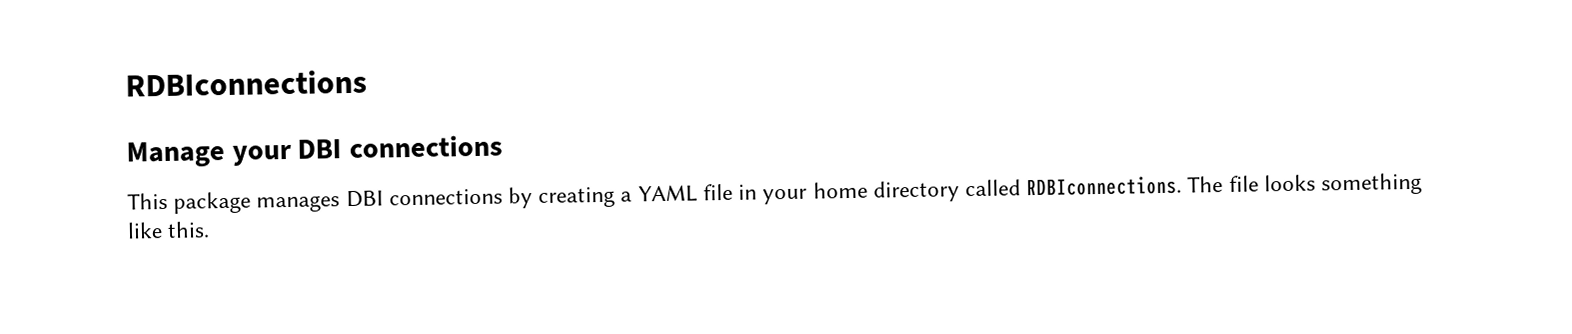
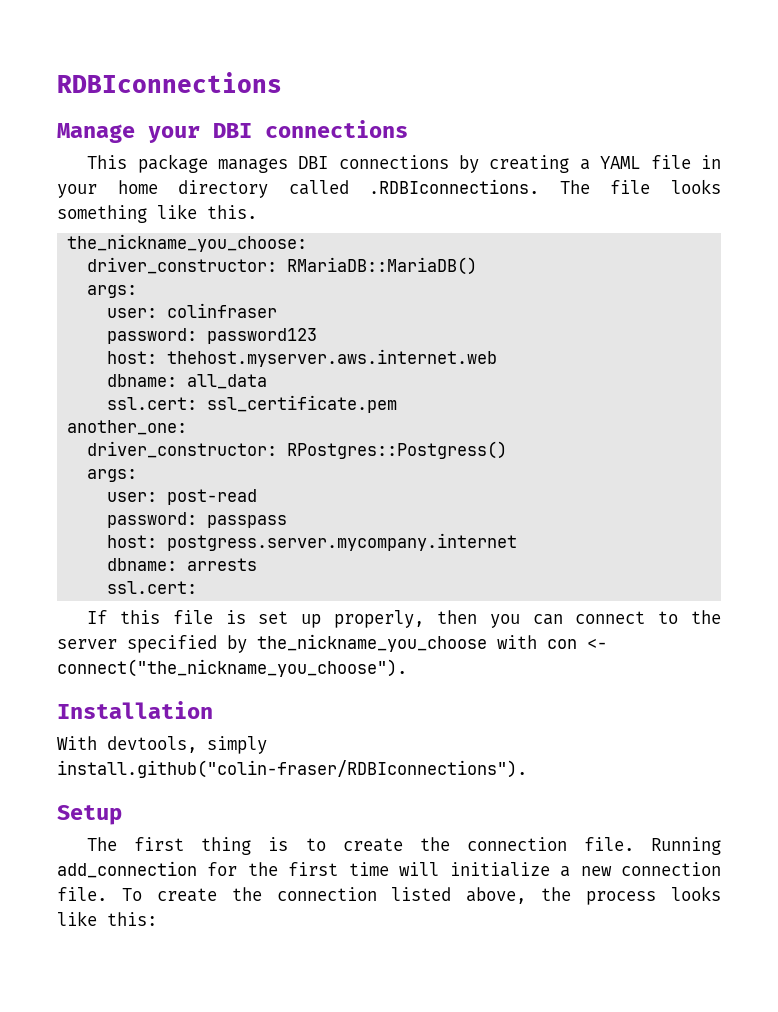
- This package manages DBI connections by creating a YAML file in your home directory called RDBIconnections. The file looks something like this.
+ This package manages DBI connections by creating a YAML file in your home directory called .RDBIconnections. The file looks something like this.
+ the_nickname_you_choose:
+ driver_constructor: RMariaDB::MariaDB()
+ args:
+ user: colinfraser
+ password: password123
+ host: thehost.myserver.aws.internet.web
+ dbname: all_data
+ ssl.cert: ssl_certificate.pem
+ another_one:
+ driver_constructor: RPostgres::Postgress()
+ args:
+ user: post-read
+ password: passpass
+ host: postgress.server.mycompany.internet
+ dbname: arrests
+ ssl.cert:
+ If this file is set up properly, then you can connect to the server specified by the_nickname_you_choose with con <- connect("the_nickname_you_choose").
+ Installation
+ With devtools, simply install.github("colin-fraser/RDBIconnections").
+ Setup
+ The first thing is to create the connection file. Running add_connection for the first time will initialize a new connection file. To create the connection listed above, the process looks like this:

